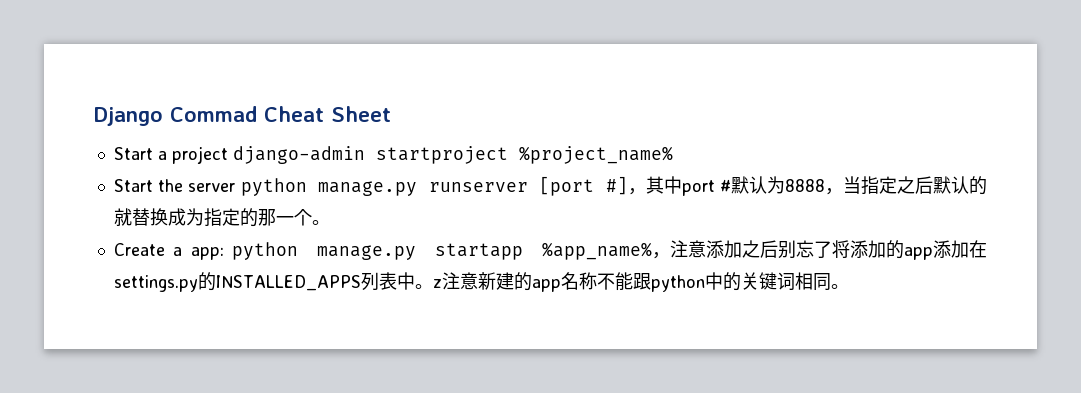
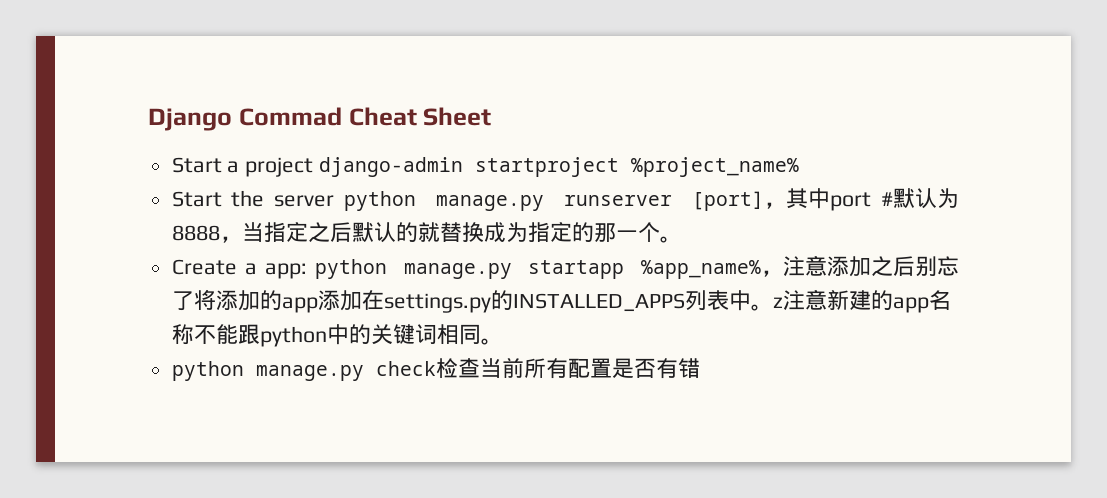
- Start the server python manage.py runserver [port #]，其中port #默认为8888，当指定之后默认的就替换成为指定的那一个。
+ Start the server python manage.py runserver [port]，其中port #默认为8888，当指定之后默认的就替换成为指定的那一个。
+ python manage.py check检查当前所有配置是否有错

